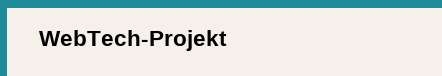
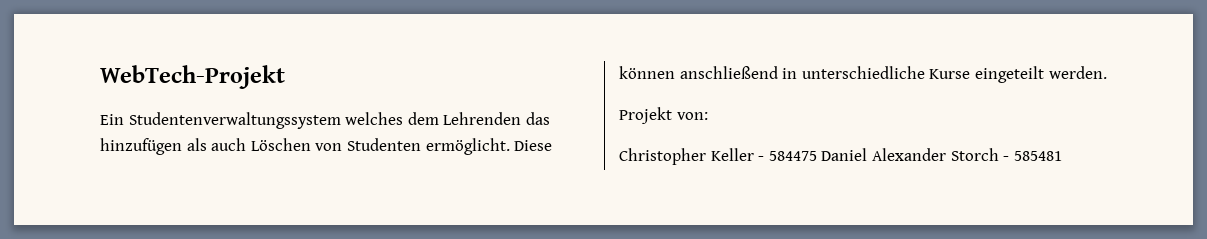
+ Ein Studentenverwaltungssystem welches dem Lehrenden das hinzufügen als auch Löschen von Studenten ermöglicht. Diese können anschließend in unterschiedliche Kurse eingeteilt werden.
+ Projekt von:
+ Christopher Keller - 584475 Daniel Alexander Storch - 585481

